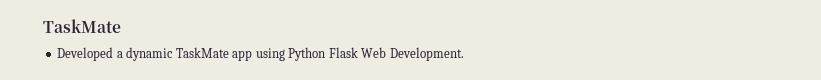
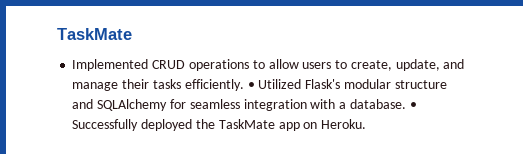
- Developed a dynamic TaskMate app using Python Flask Web Development.
+ Implemented CRUD operations to allow users to create, update, and manage their tasks efficiently. • Utilized Flask's modular structure and SQLAlchemy for seamless integration with a database. • Successfully deployed the TaskMate app on Heroku.

